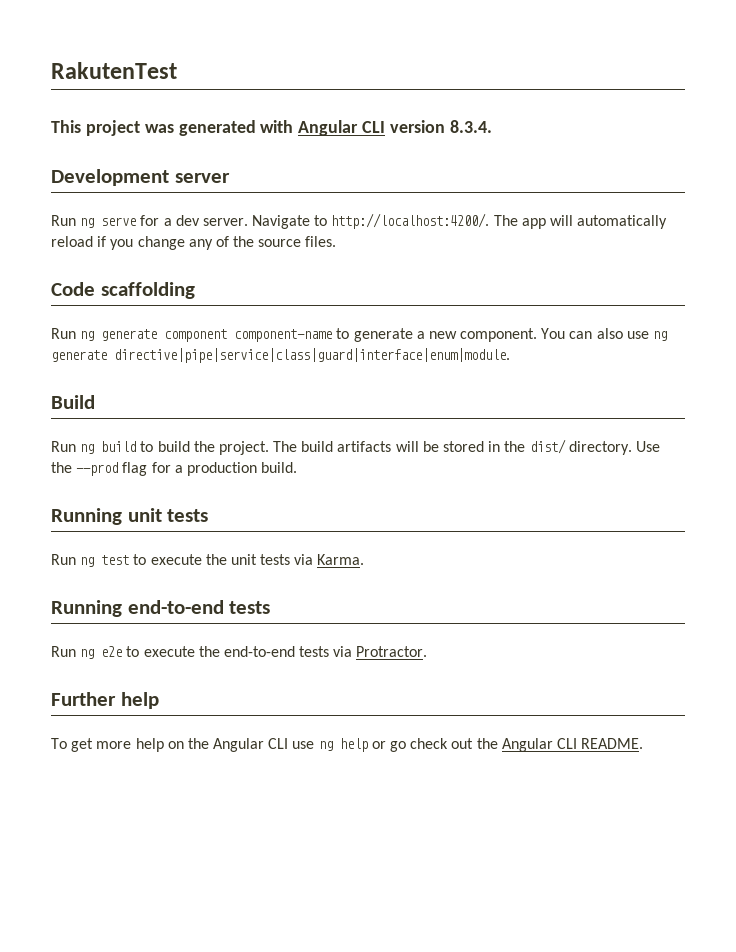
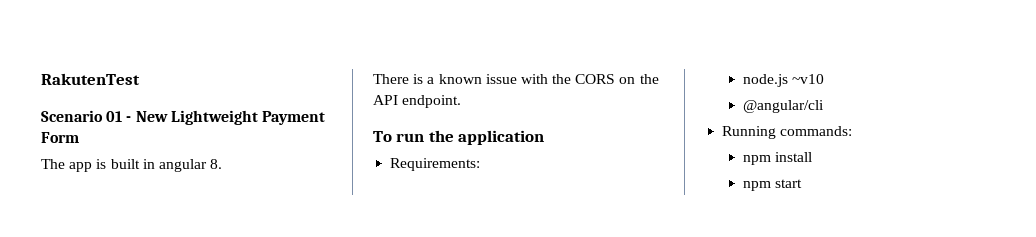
- This project was generated with Angular CLI version 8.3.4.
- Development server
- Run ng serve for a dev server. Navigate to http://localhost:4200/. The app will automatically reload if you change any of the source files.
- Code scaffolding
- Run ng generate component component-name to generate a new component. You can also use ng generate directive|pipe|service|class|guard|interface|enum|module.
- Build
- Run ng build to build the project. The build artifacts will be stored in the dist/ directory. Use the --prod flag for a production build.
- Running unit tests
- Run ng test to execute the unit tests via Karma.
- Running end-to-end tests
- Run ng e2e to execute the end-to-end tests via Protractor.
- Further help
- To get more help on the Angular CLI use ng help or go check out the Angular CLI README.
+ Scenario 01 - New Lightweight Payment Form
+ The app is built in angular 8.
+ There is a known issue with the CORS on the API endpoint.
+ To run the application
+ Requirements:
+ node.js ~v10
+ @angular/cli
+ Running commands:
+ npm install
+ npm start

